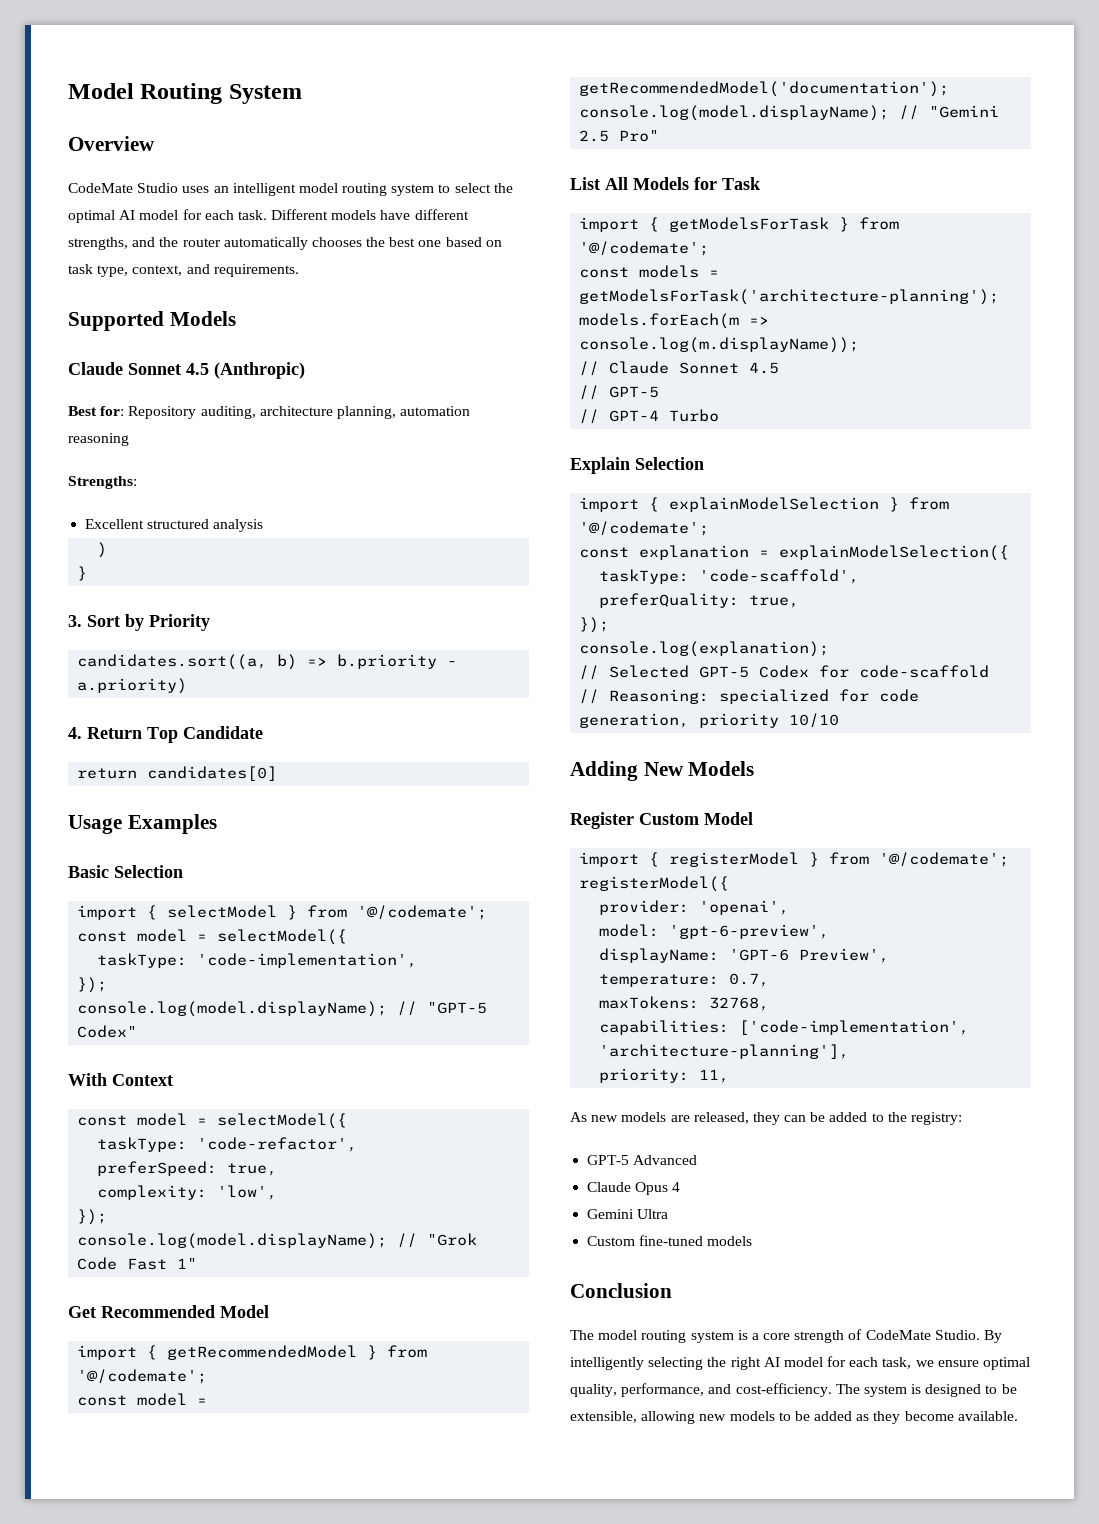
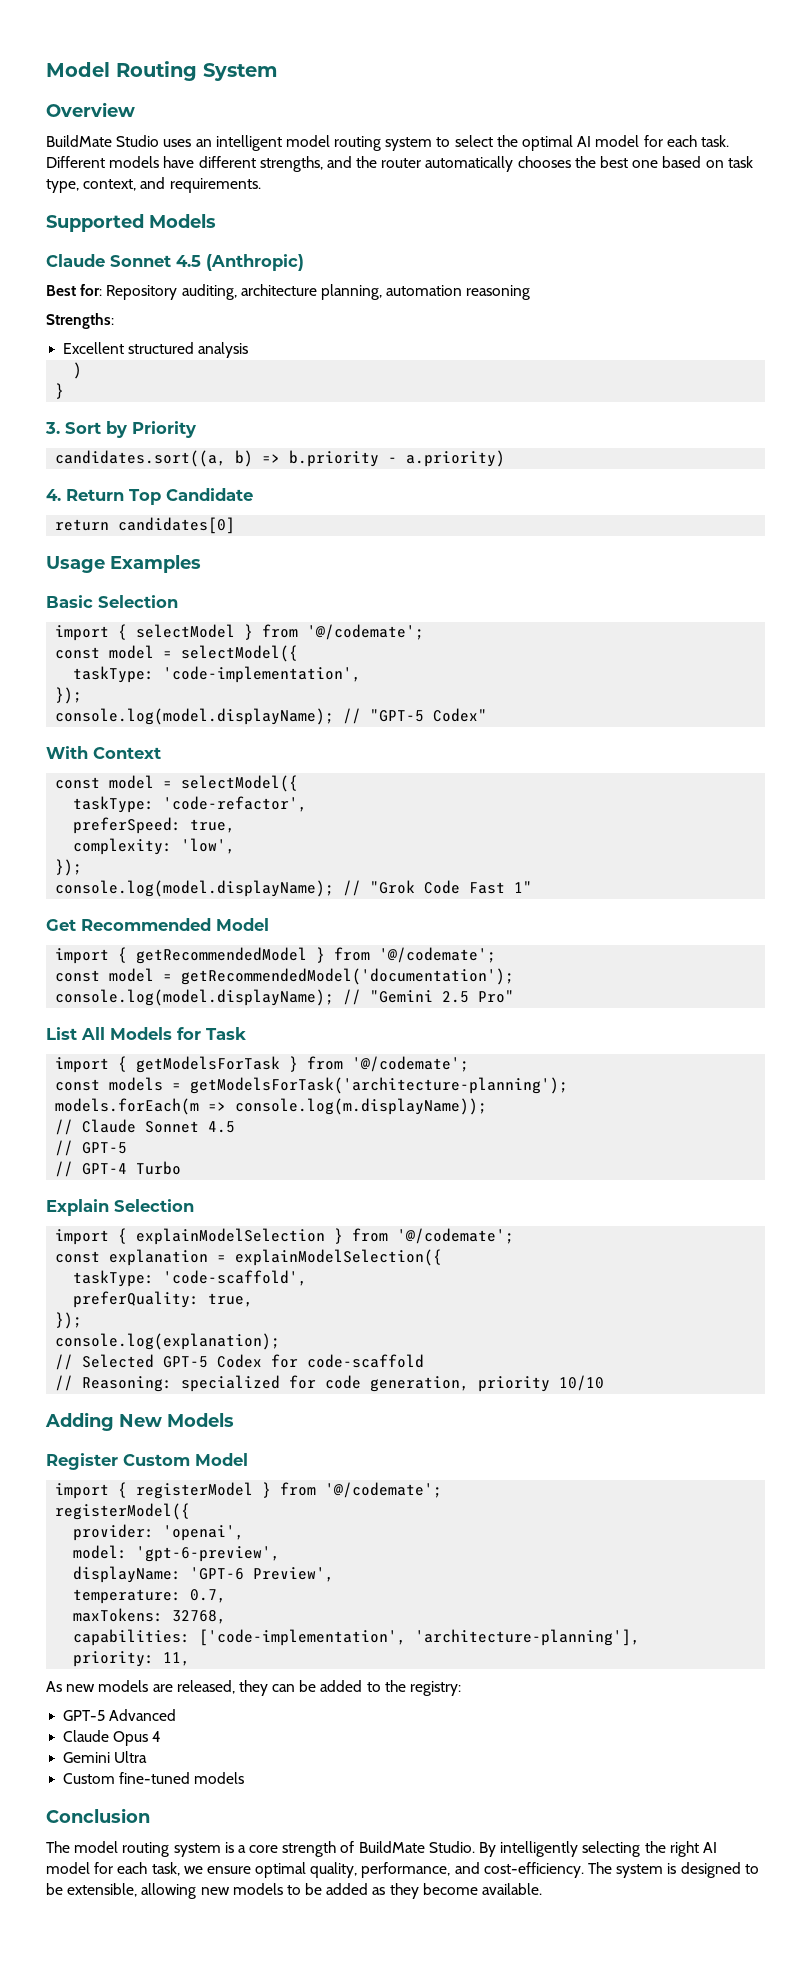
- CodeMate Studio uses an intelligent model routing system to select the optimal AI model for each task.
+ BuildMate Studio uses an intelligent model routing system to select the optimal AI model for each task.
- The model routing system is a core strength of CodeMate Studio.
+ The model routing system is a core strength of BuildMate Studio.

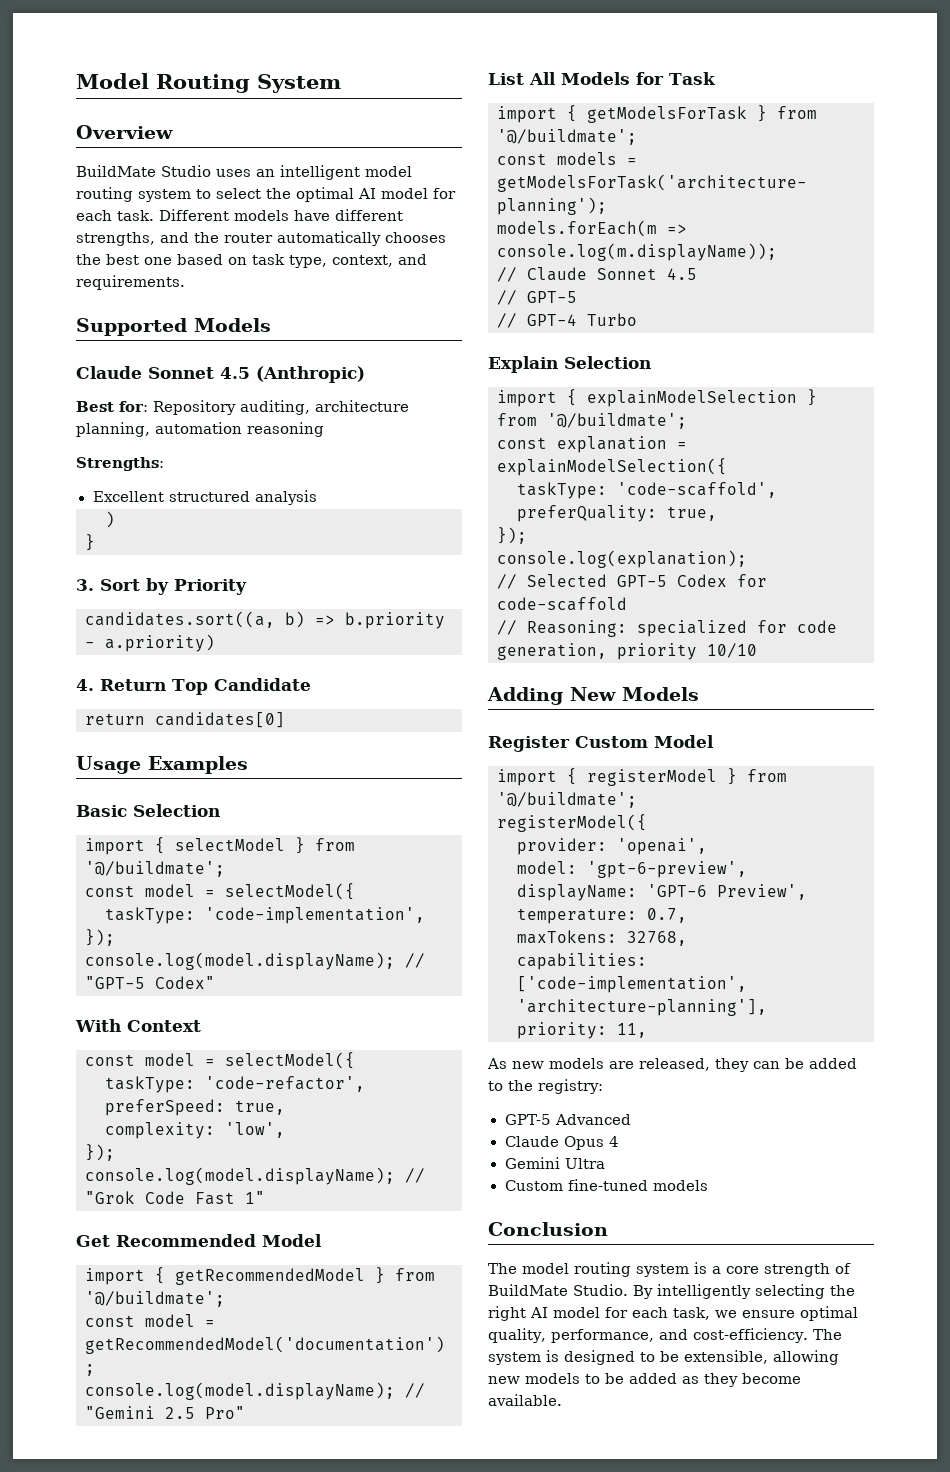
- import { selectModel } from '@/codemate';
+ import { selectModel } from '@/buildmate';
- import { getRecommendedModel } from '@/codemate';
+ import { getRecommendedModel } from '@/buildmate';
- import { getModelsForTask } from '@/codemate';
+ import { getModelsForTask } from '@/buildmate';
- import { explainModelSelection } from '@/codemate';
+ import { explainModelSelection } from '@/buildmate';
- import { registerModel } from '@/codemate';
+ import { registerModel } from '@/buildmate';

